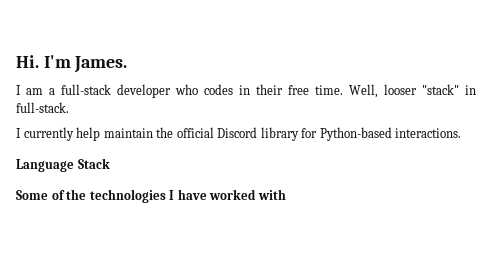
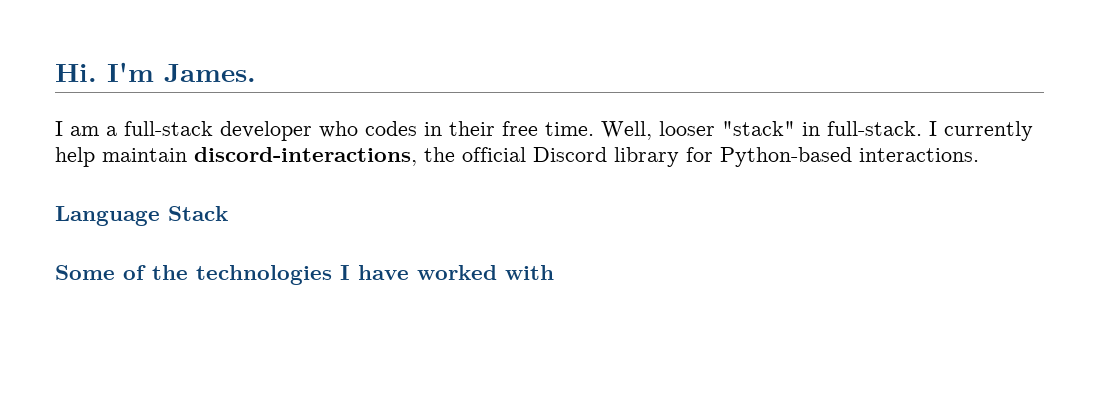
- Well, looser "stack" in full-stack.
- I currently help maintain the official Discord library for Python-based interactions.
+ Well, looser "stack" in full-stack. I currently help maintain discord-interactions, the official Discord library for Python-based interactions.

